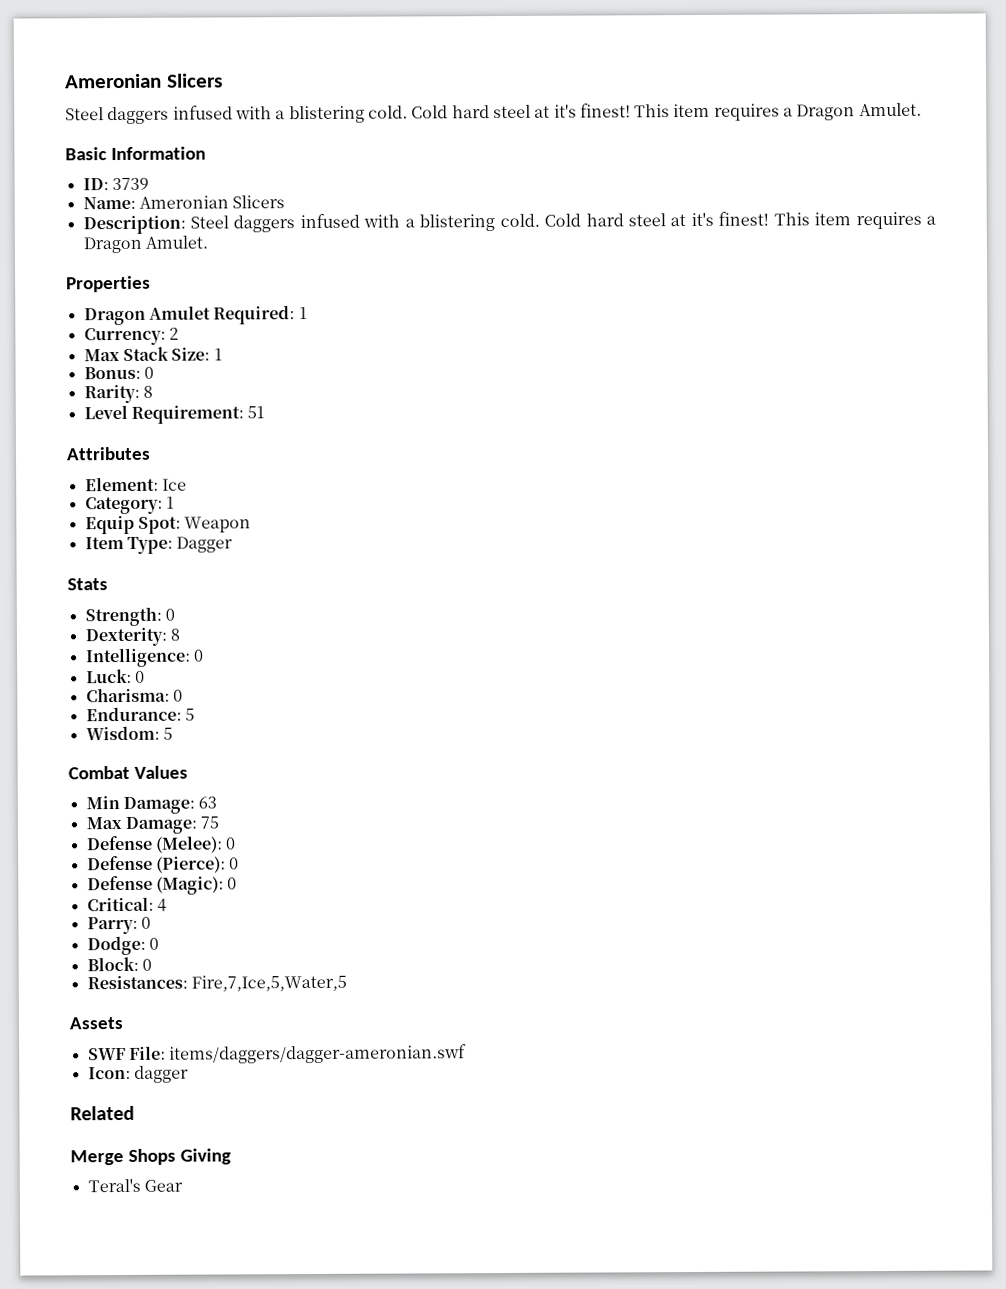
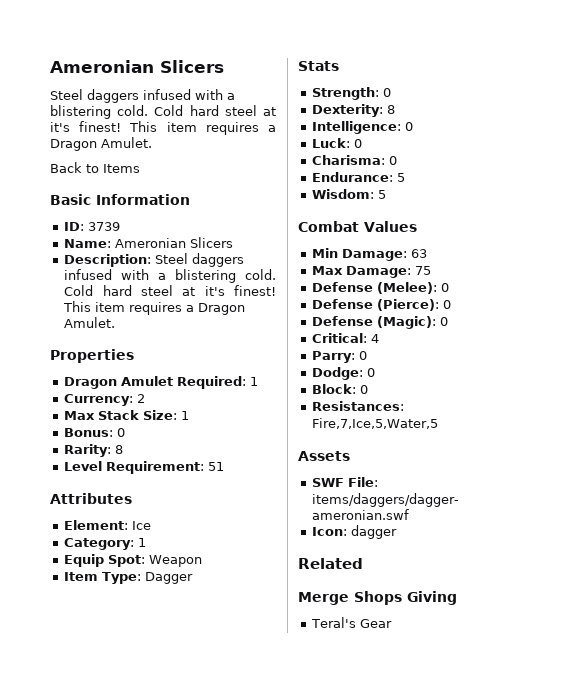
+ Back to Items

